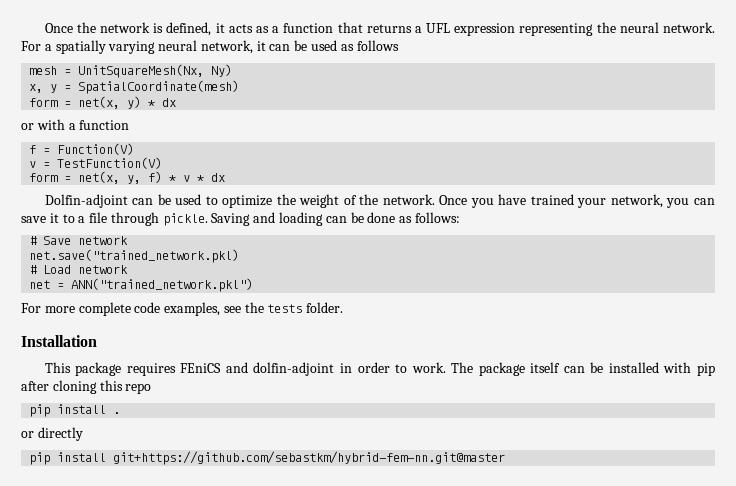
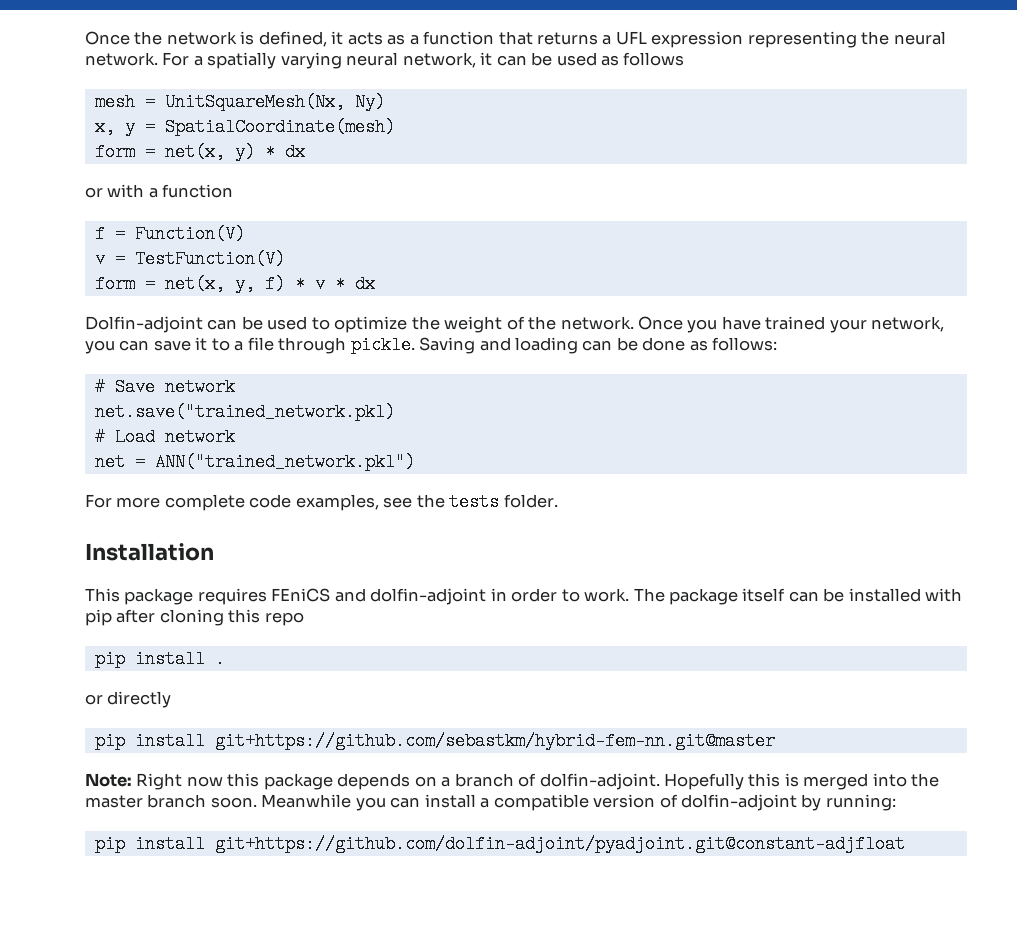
+ Note: Right now this package depends on a branch of dolfin-adjoint. Hopefully this is merged into the master branch soon. Meanwhile you can install a compatible version of dolfin-adjoint by running:
+ pip install git+https://github.com/dolfin-adjoint/pyadjoint.git@constant-adjfloat

